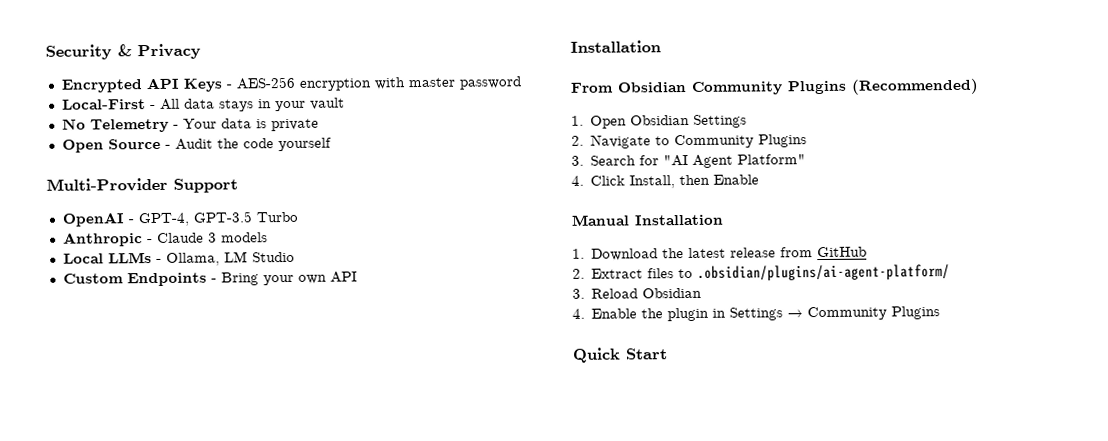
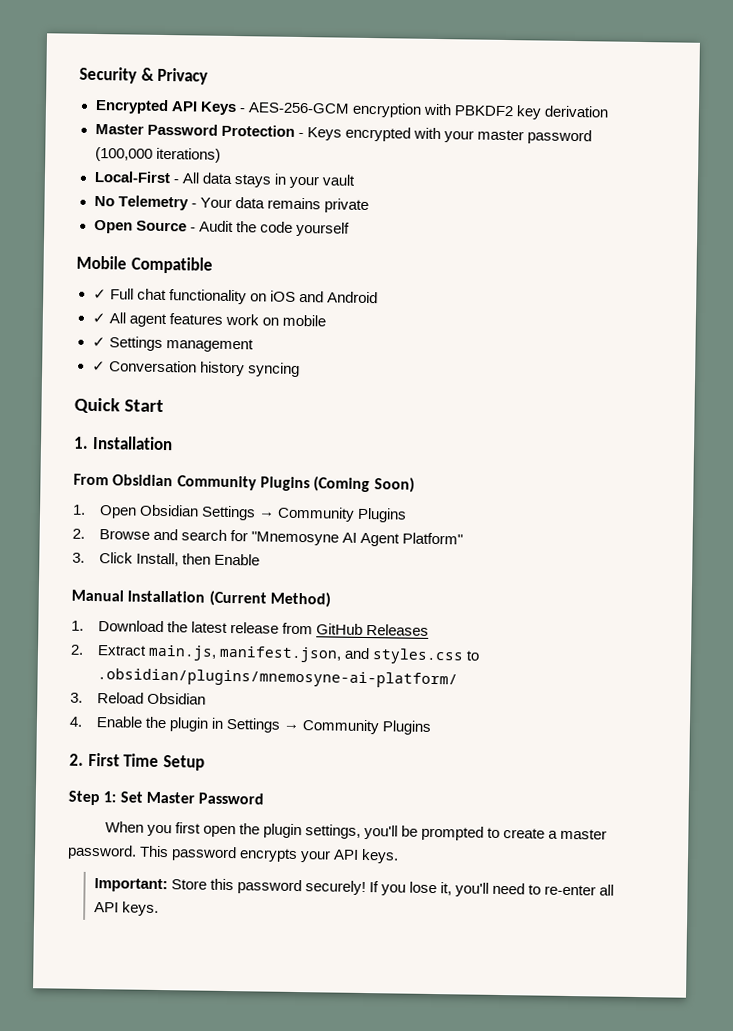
- Encrypted API Keys - AES-256 encryption with master password
+ Encrypted API Keys - AES-256-GCM encryption with PBKDF2 key derivation
+ Master Password Protection - Keys encrypted with your master password (100,000 iterations)
- No Telemetry - Your data is private
+ No Telemetry - Your data remains private
- Multi-Provider Support
- OpenAI - GPT-4, GPT-3.5 Turbo
- Anthropic - Claude 3 models
- Local LLMs - Ollama, LM Studio
- Custom Endpoints - Bring your own API
- Installation
+ Mobile Compatible
+ ✓ Full chat functionality on iOS and Android
+ ✓ All agent features work on mobile
+ ✓ Settings management
+ ✓ Conversation history syncing
+ Quick Start
+ 1. Installation
- From Obsidian Community Plugins (Recommended)
+ From Obsidian Community Plugins (Coming Soon)
- 1. Open Obsidian Settings
- 2. Navigate to Community Plugins
- 3. Search for "AI Agent Platform"
+ 1. Open Obsidian Settings → Community Plugins
+ 2. Browse and search for "Mnemosyne AI Agent Platform"
- 4. Click Install, then Enable
+ 3. Click Install, then Enable
- Manual Installation
+ Manual Installation (Current Method)
- 1. Download the latest release from GitHub
+ 1. Download the latest release from GitHub Releases
- 2. Extract files to .obsidian/plugins/ai-agent-platform/
+ 2. Extract main.js, manifest.json, and styles.css to .obsidian/plugins/mnemosyne-ai-platform/
- Quick Start
+ 2. First Time Setup
+ Step 1: Set Master Password
+ When you first open the plugin settings, you'll be prompted to create a master password. This password encrypts your API keys.
+ Important: Store this password securely! If you lose it, you'll need to re-enter all API keys.

